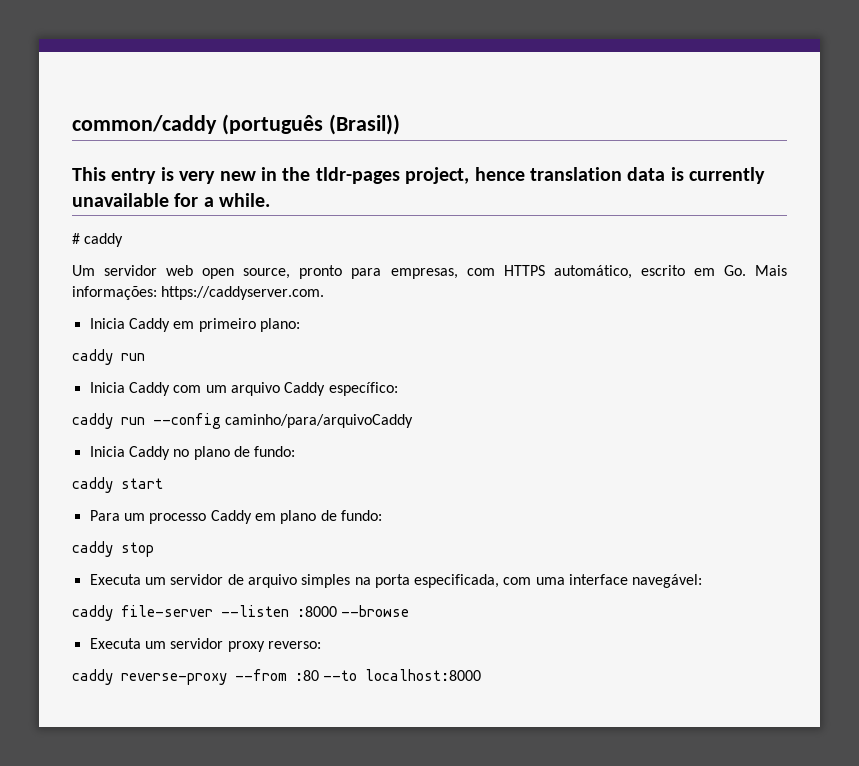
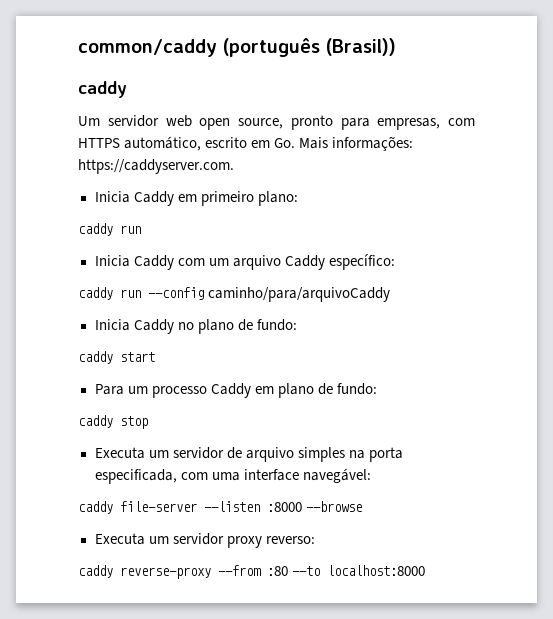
  common/caddy (português (Brasil))
- This entry is very new in the tldr-pages project, hence translation data is currently unavailable for a while.
- # caddy
+ caddy

